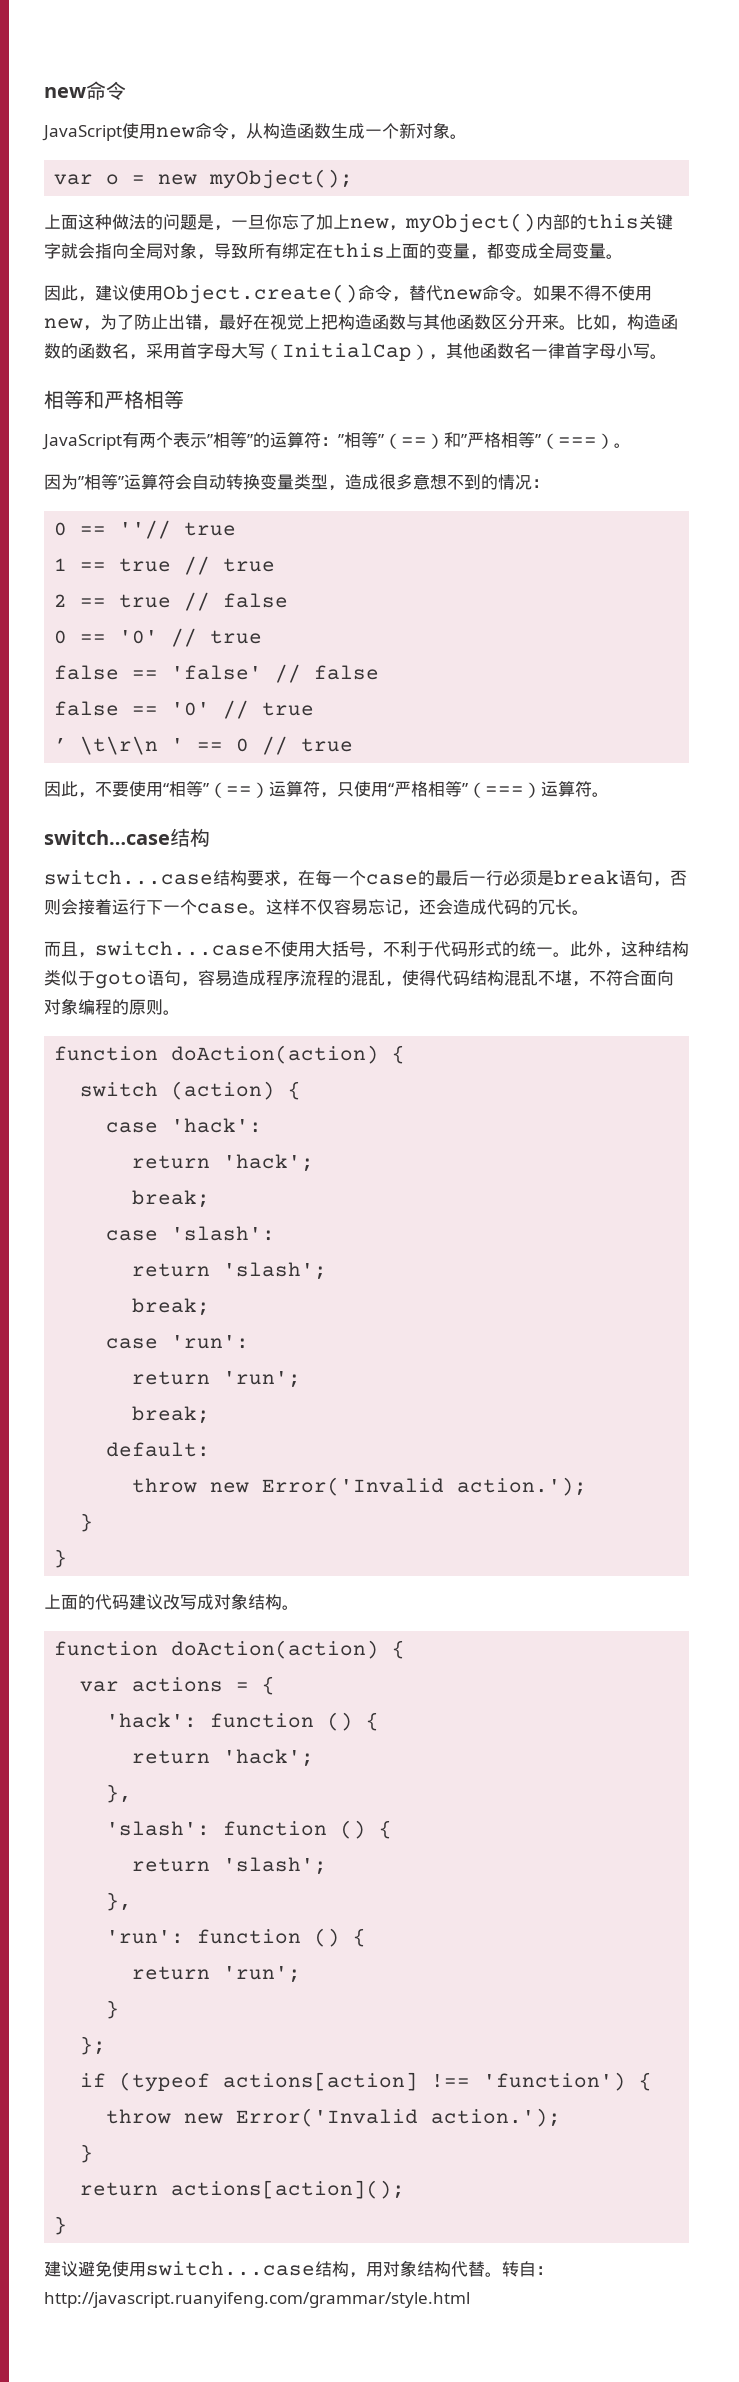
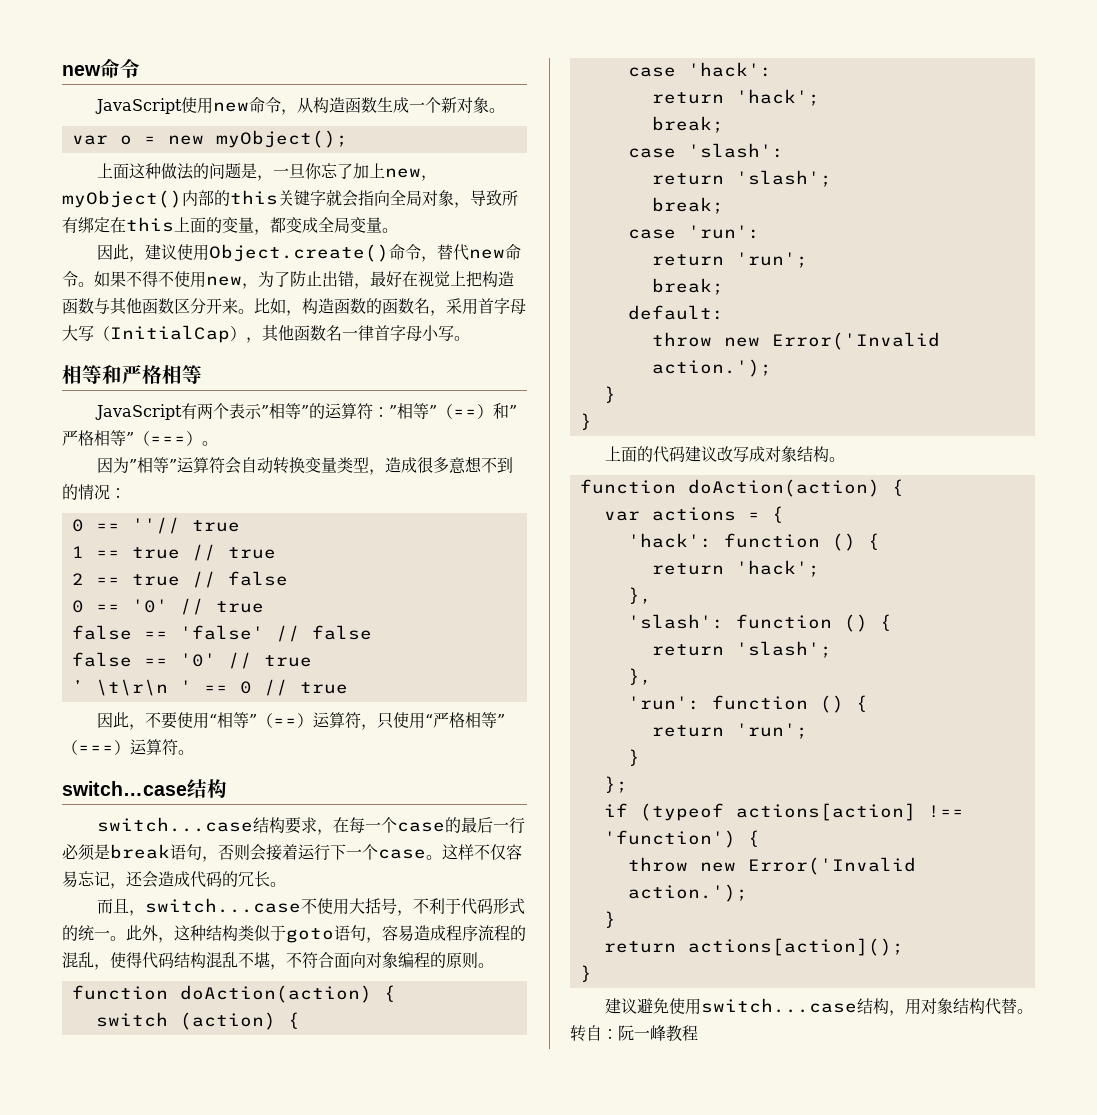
- 转自：http://javascript.ruanyifeng.com/grammar/style.html
+ 转自：阮一峰教程

